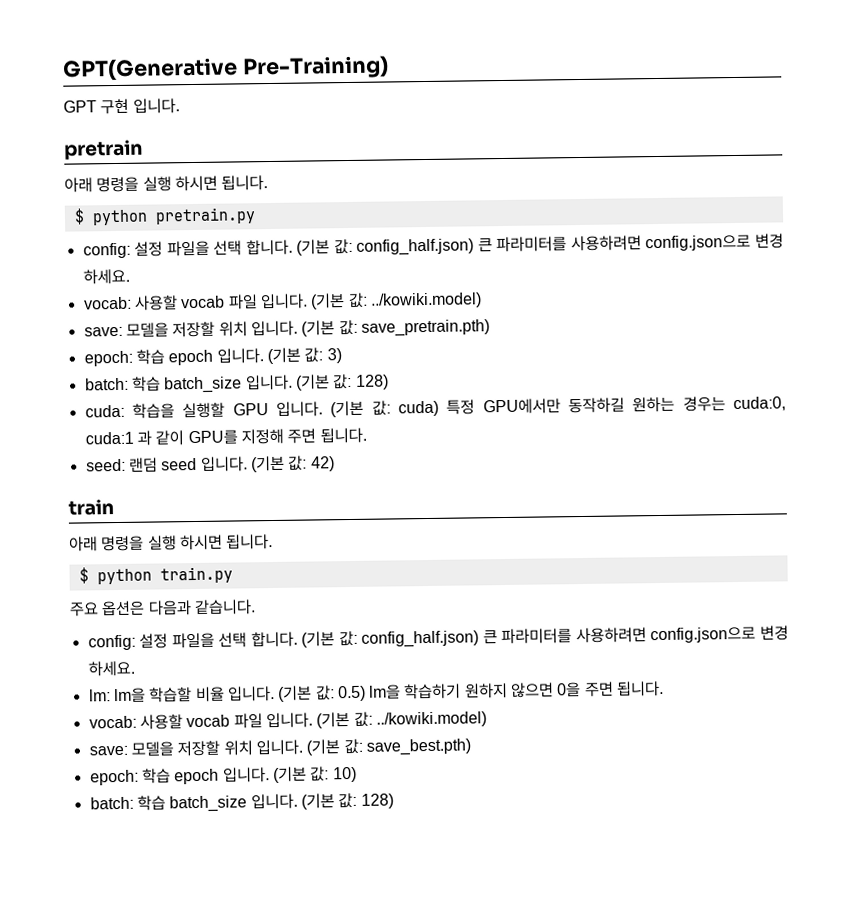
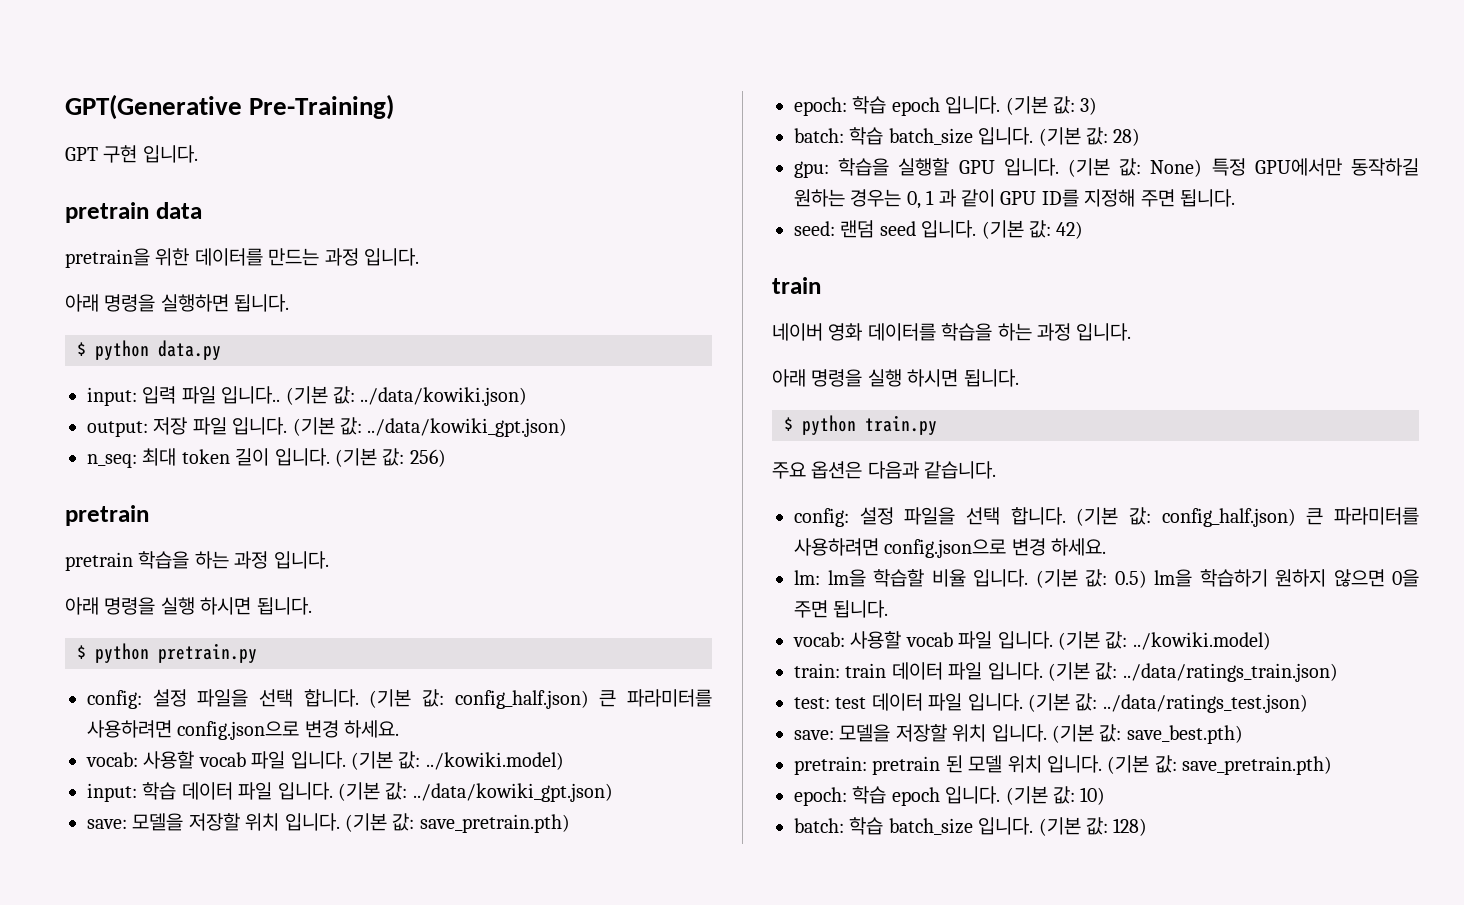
+ pretrain data
+ pretrain을 위한 데이터를 만드는 과정 입니다.
+ 아래 명령을 실행하면 됩니다.
+ $ python data.py
+ input: 입력 파일 입니다.. (기본 값: ../data/kowiki.json)
+ output: 저장 파일 입니다. (기본 값: ../data/kowiki_gpt.json)
+ n_seq: 최대 token 길이 입니다. (기본 값: 256)
  pretrain
+ pretrain 학습을 하는 과정 입니다.
+ input: 학습 데이터 파일 입니다. (기본 값: ../data/kowiki_gpt.json)
  (기본 값: 3)
- batch: 학습 batch_size 입니다. (기본 값: 128)
- cuda: 학습을 실행할 GPU 입니다.
+ batch: 학습 batch_size 입니다. (기본 값: 28)
+ gpu: 학습을 실행할 GPU 입니다.
- (기본 값: cuda) 특정 GPU에서만 동작하길 원하는 경우는 cuda:0, cuda:1 과 같이 GPU를 지정해 주면 됩니다.
+ (기본 값: None) 특정 GPU에서만 동작하길 원하는 경우는 0, 1 과 같이 GPU ID를 지정해 주면 됩니다.
+ 네이버 영화 데이터를 학습을 하는 과정 입니다.
+ train: train 데이터 파일 입니다. (기본 값: ../data/ratings_train.json)
+ test: test 데이터 파일 입니다. (기본 값: ../data/ratings_test.json)
+ pretrain: pretrain 된 모델 위치 입니다. (기본 값: save_pretrain.pth)

